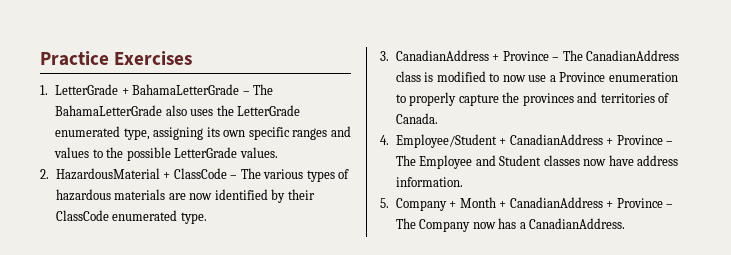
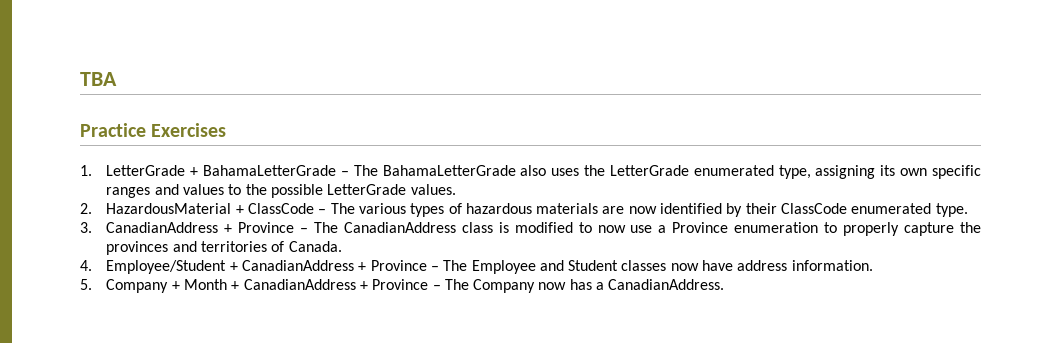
+ TBA

